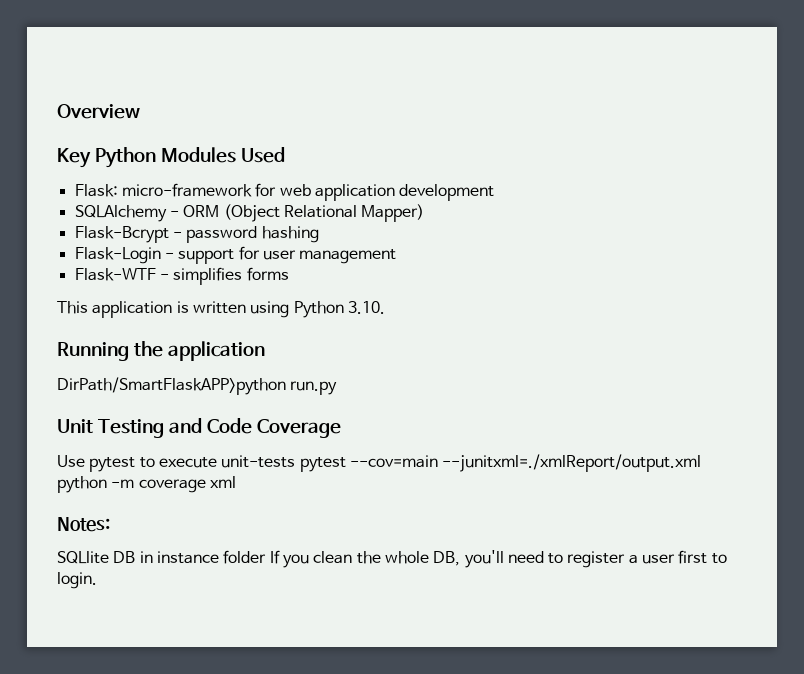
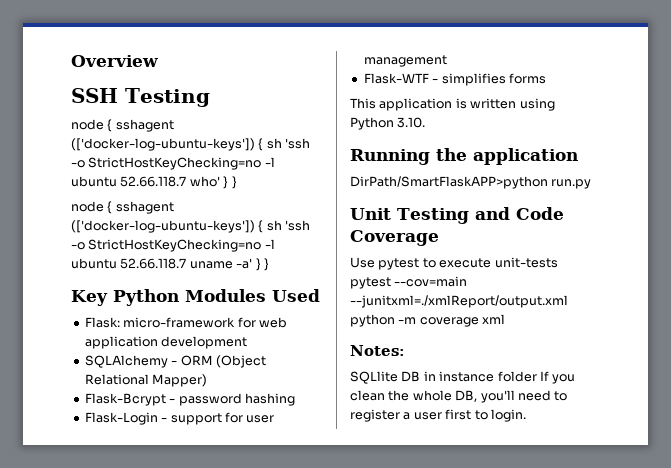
+ SSH Testing
+ node { sshagent (['docker-log-ubuntu-keys']) { sh 'ssh -o StrictHostKeyChecking=no -l ubuntu 52.66.118.7 who' } }
+ node { sshagent (['docker-log-ubuntu-keys']) { sh 'ssh -o StrictHostKeyChecking=no -l ubuntu 52.66.118.7 uname -a' } }

